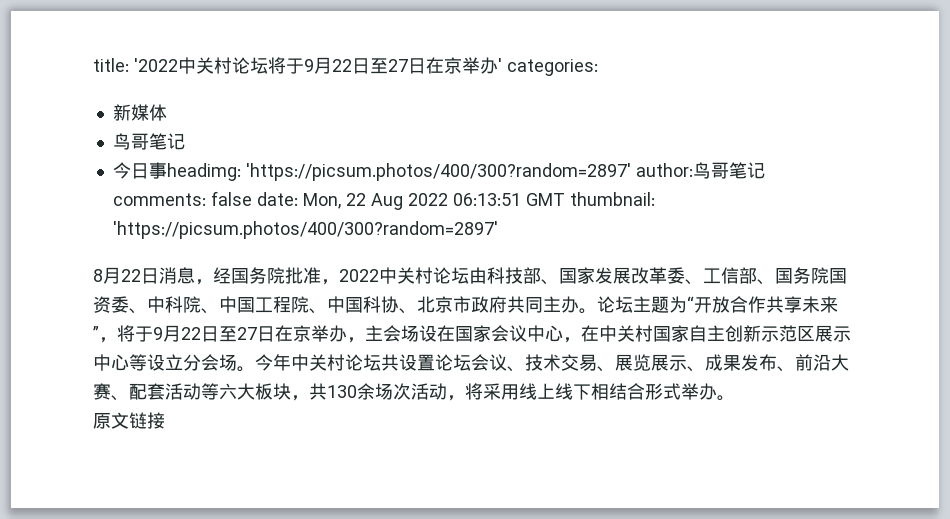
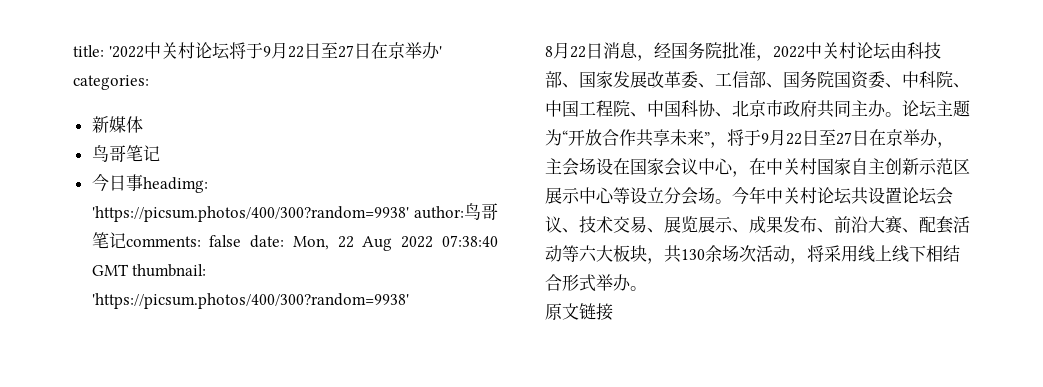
- 今日事headimg: 'https://picsum.photos/400/300?random=2897' author:鸟哥笔记comments: false date: Mon, 22 Aug 2022 06:13:51 GMT thumbnail: 'https://picsum.photos/400/300?random=2897'
+ 今日事headimg: 'https://picsum.photos/400/300?random=9938' author:鸟哥笔记comments: false date: Mon, 22 Aug 2022 07:38:40 GMT thumbnail: 'https://picsum.photos/400/300?random=9938'

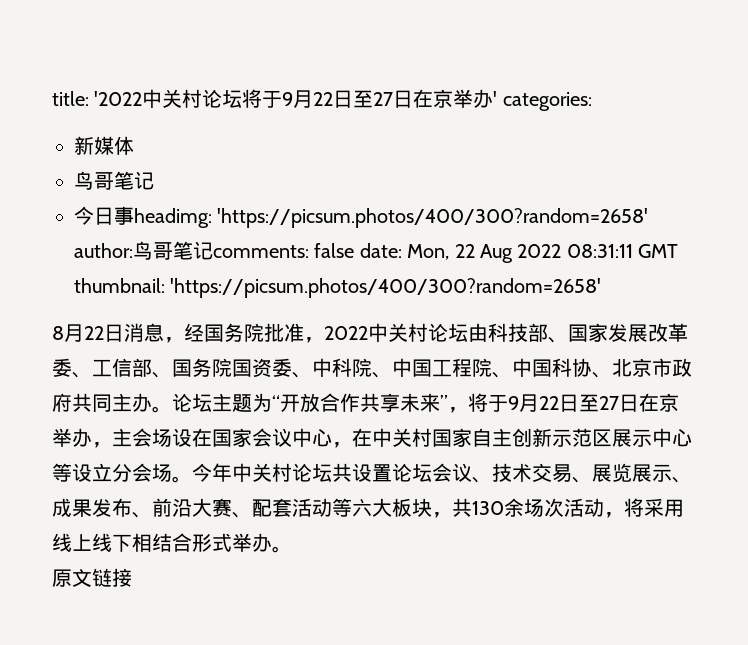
- 今日事headimg: 'https://picsum.photos/400/300?random=9938' author:鸟哥笔记comments: false date: Mon, 22 Aug 2022 07:38:40 GMT thumbnail: 'https://picsum.photos/400/300?random=9938'
+ 今日事headimg: 'https://picsum.photos/400/300?random=2658' author:鸟哥笔记comments: false date: Mon, 22 Aug 2022 08:31:11 GMT thumbnail: 'https://picsum.photos/400/300?random=2658'

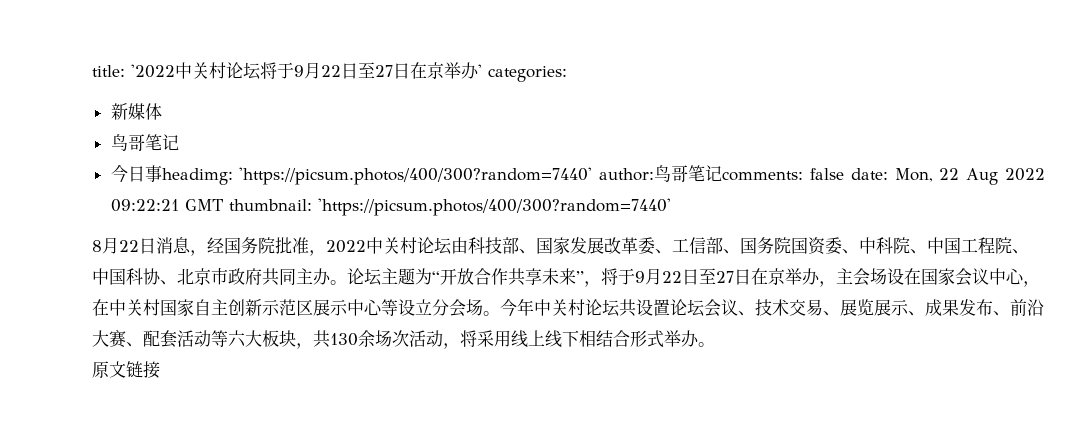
- 今日事headimg: 'https://picsum.photos/400/300?random=2658' author:鸟哥笔记comments: false date: Mon, 22 Aug 2022 08:31:11 GMT thumbnail: 'https://picsum.photos/400/300?random=2658'
+ 今日事headimg: 'https://picsum.photos/400/300?random=7440' author:鸟哥笔记comments: false date: Mon, 22 Aug 2022 09:22:21 GMT thumbnail: 'https://picsum.photos/400/300?random=7440'

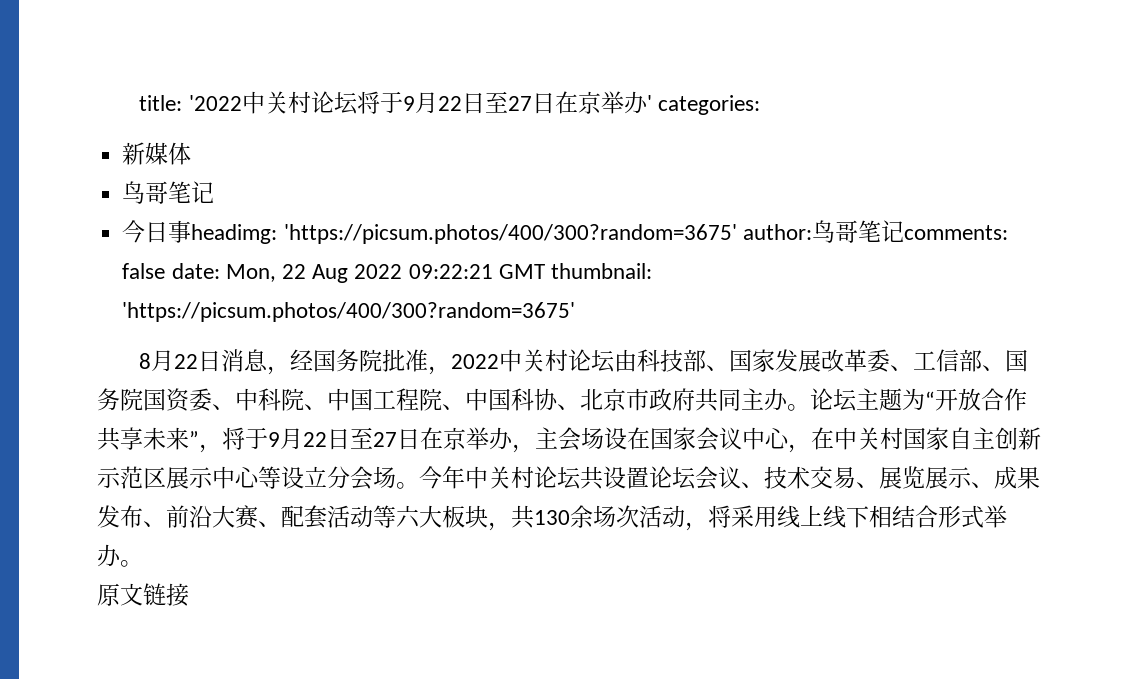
- 今日事headimg: 'https://picsum.photos/400/300?random=7440' author:鸟哥笔记comments: false date: Mon, 22 Aug 2022 09:22:21 GMT thumbnail: 'https://picsum.photos/400/300?random=7440'
+ 今日事headimg: 'https://picsum.photos/400/300?random=3675' author:鸟哥笔记comments: false date: Mon, 22 Aug 2022 09:22:21 GMT thumbnail: 'https://picsum.photos/400/300?random=3675'

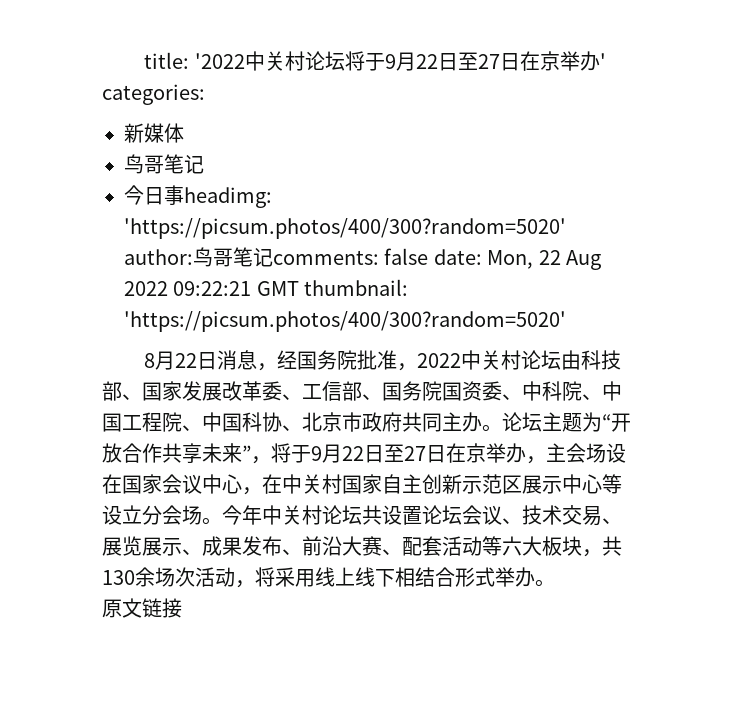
- 今日事headimg: 'https://picsum.photos/400/300?random=3675' author:鸟哥笔记comments: false date: Mon, 22 Aug 2022 09:22:21 GMT thumbnail: 'https://picsum.photos/400/300?random=3675'
+ 今日事headimg: 'https://picsum.photos/400/300?random=5020' author:鸟哥笔记comments: false date: Mon, 22 Aug 2022 09:22:21 GMT thumbnail: 'https://picsum.photos/400/300?random=5020'

